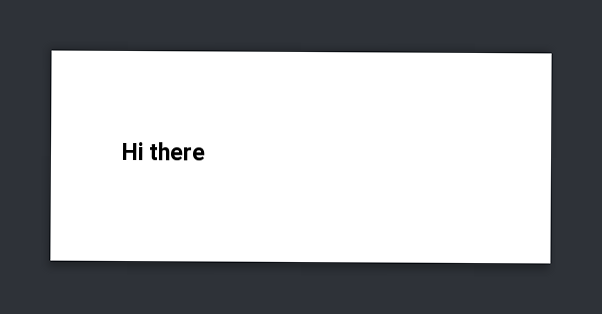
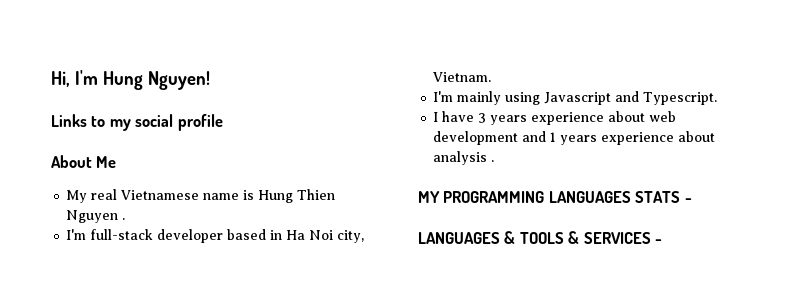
- Hi there
+ Hi, I'm Hung Nguyen!
+ Links to my social profile
+ About Me
+ My real Vietnamese name is Hung Thien Nguyen .
+ I'm full-stack developer based in Ha Noi city, Vietnam.
+ I'm mainly using Javascript and Typescript.
+ I have 3 years experience about web development and 1 years experience about analysis .
+ MY PROGRAMMING LANGUAGES STATS -
+ LANGUAGES & TOOLS & SERVICES -

